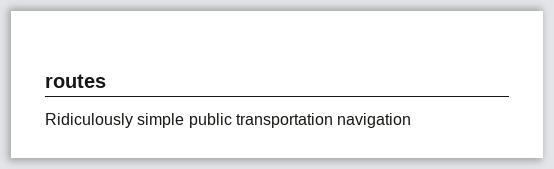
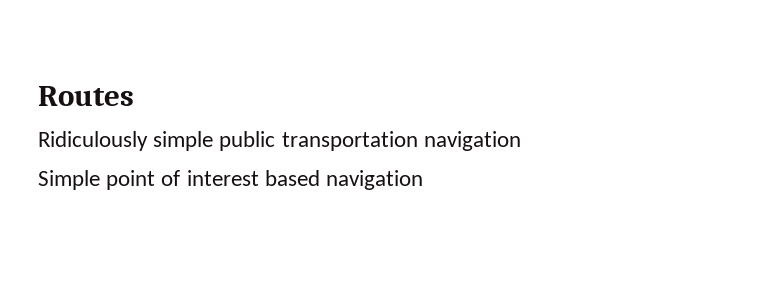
- routes
+ Routes
+ Simple point of interest based navigation

